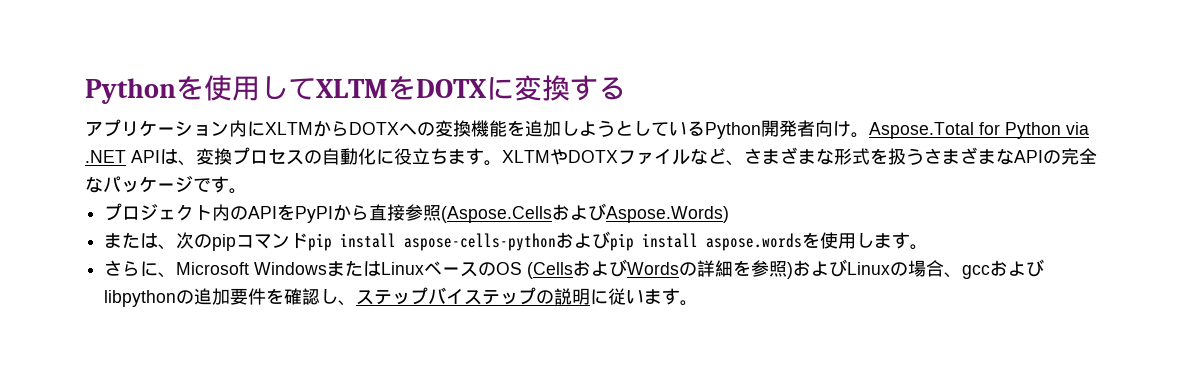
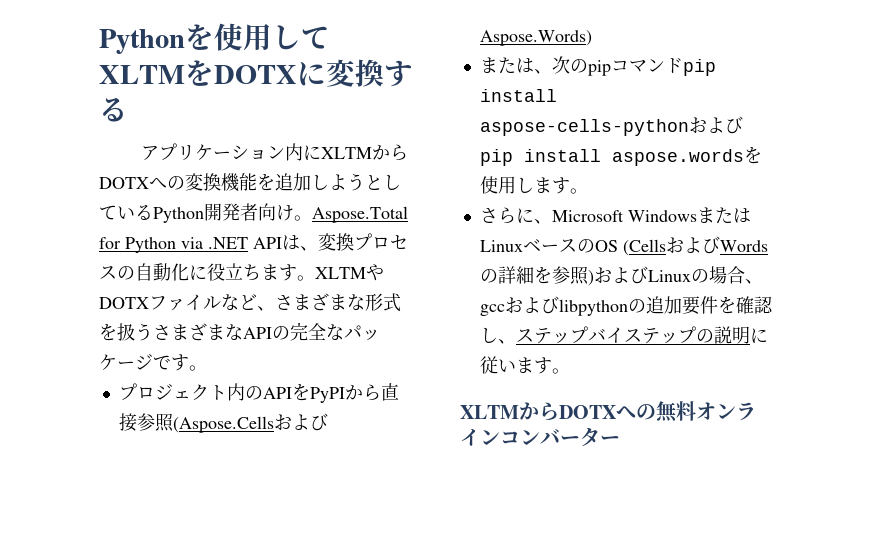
+ XLTMからDOTXへの無料オンラインコンバーター

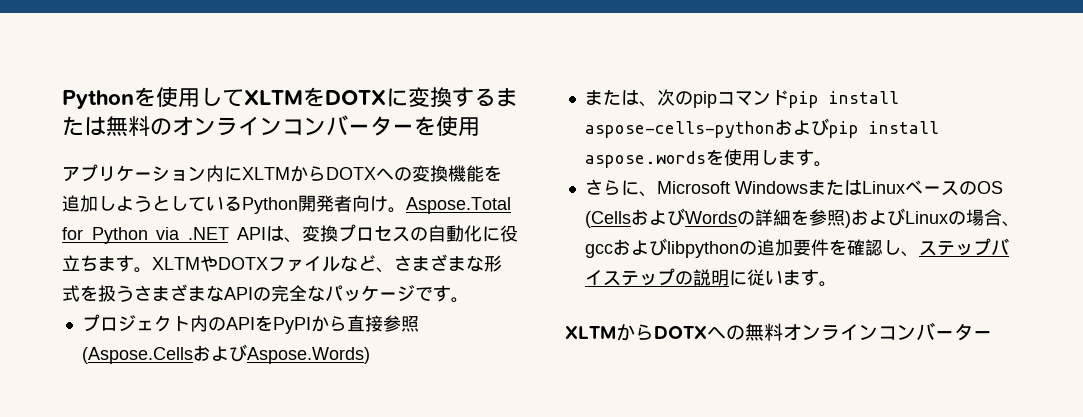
- Pythonを使用してXLTMをDOTXに変換する
+ Pythonを使用してXLTMをDOTXに変換するまたは無料のオンラインコンバーターを使用

